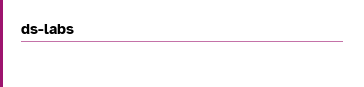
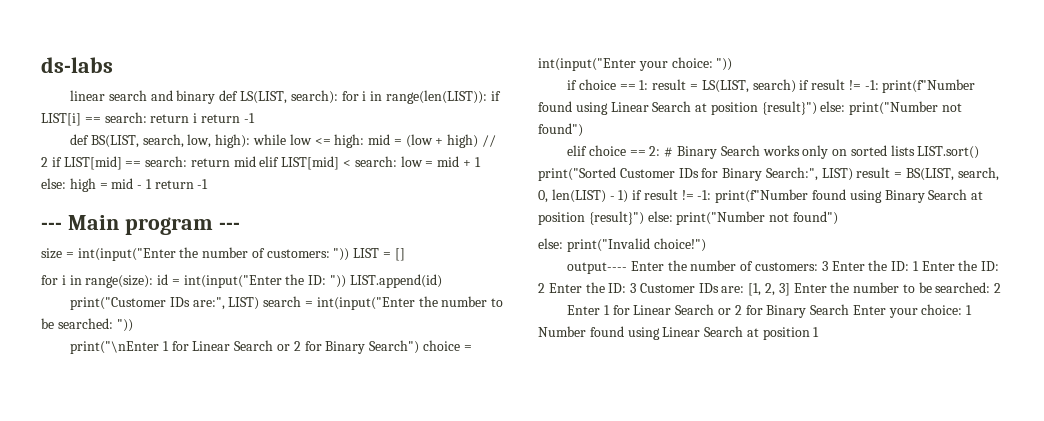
+ linear search and binary def LS(LIST, search): for i in range(len(LIST)): if LIST[i] == search: return i return -1
+ def BS(LIST, search, low, high): while low <= high: mid = (low + high) // 2 if LIST[mid] == search: return mid elif LIST[mid] < search: low = mid + 1 else: high = mid - 1 return -1
+ --- Main program ---
+ size = int(input("Enter the number of customers: ")) LIST = []
+ for i in range(size): id = int(input("Enter the ID: ")) LIST.append(id)
+ print("Customer IDs are:", LIST) search = int(input("Enter the number to be searched: "))
+ print("\nEnter 1 for Linear Search or 2 for Binary Search") choice = int(input("Enter your choice: "))
+ if choice == 1: result = LS(LIST, search) if result != -1: print(f"Number found using Linear Search at position {result}") else: print("Number not found")
+ elif choice == 2: # Binary Search works only on sorted lists LIST.sort() print("Sorted Customer IDs for Binary Search:", LIST) result = BS(LIST, search, 0, len(LIST) - 1) if result != -1: print(f"Number found using Binary Search at position {result}") else: print("Number not found")
+ else: print("Invalid choice!")
+ output---- Enter the number of customers: 3 Enter the ID: 1 Enter the ID: 2 Enter the ID: 3 Customer IDs are: [1, 2, 3] Enter the number to be searched: 2
+ Enter 1 for Linear Search or 2 for Binary Search Enter your choice: 1 Number found using Linear Search at position 1

